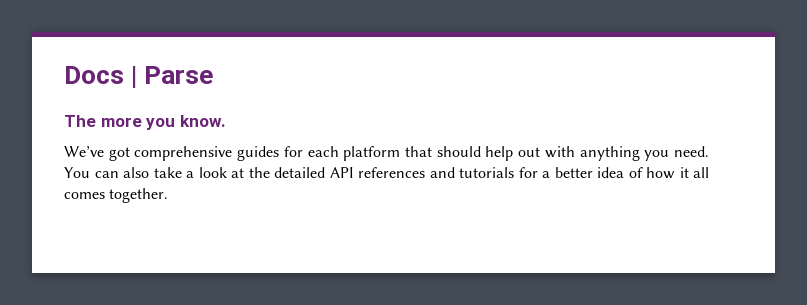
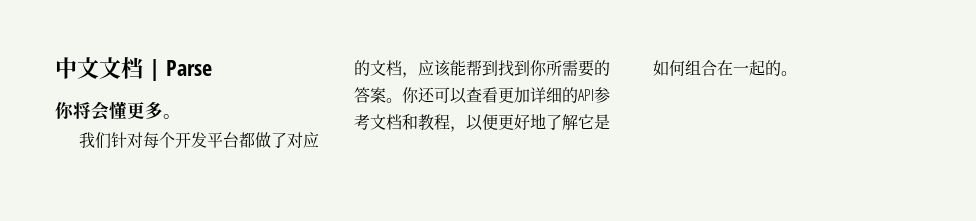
- Docs | Parse
+ 中文文档 | Parse
- The more you know.
- We’ve got comprehensive guides for each platform that should help out with anything you need. You can also take a look at the detailed API references and tutorials for a better idea of how it all comes together.
+ 你将会懂更多。
+ 我们针对每个开发平台都做了对应的文档，应该能帮到找到你所需要的答案。你还可以查看更加详细的API参考文档和教程，以便更好地了解它是如何组合在一起的。

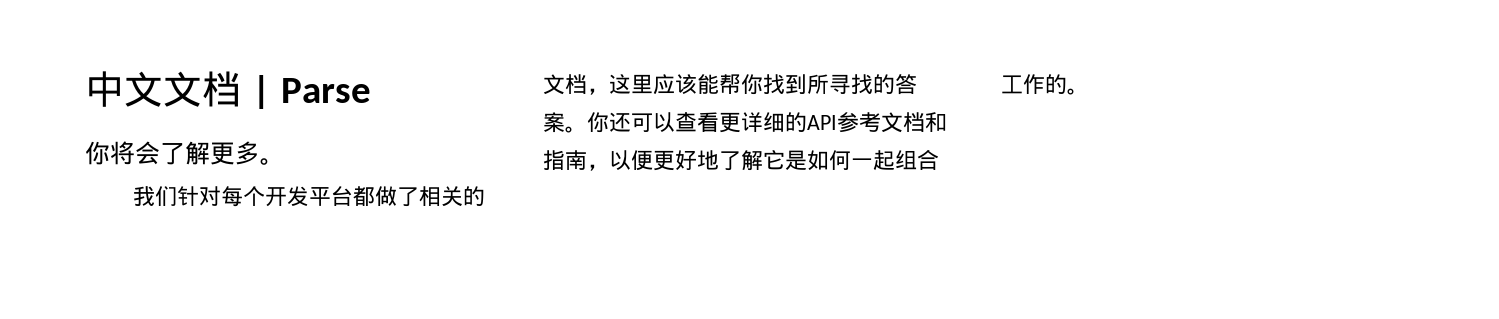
- 你将会懂更多。
+ 你将会了解更多。
- 我们针对每个开发平台都做了对应的文档，应该能帮到找到你所需要的答案。
+ 我们针对每个开发平台都做了相关的文档，这里应该能帮你找到所寻找的答案。
- 你还可以查看更加详细的API参考文档和教程，以便更好地了解它是如何组合在一起的。
+ 你还可以查看更详细的API参考文档和指南，以便更好地了解它是如何一起组合工作的。

